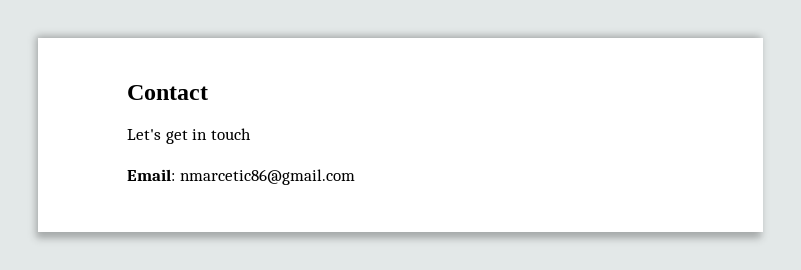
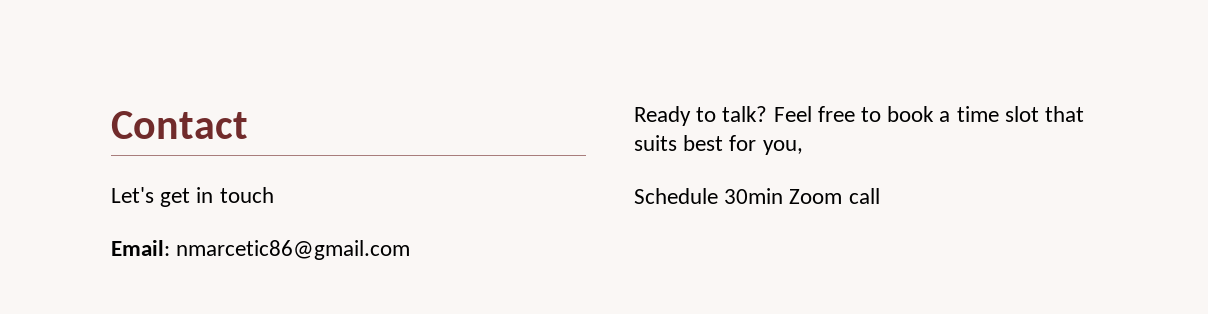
+ Ready to talk? Feel free to book a time slot that suits best for you,
+ Schedule 30min Zoom call

